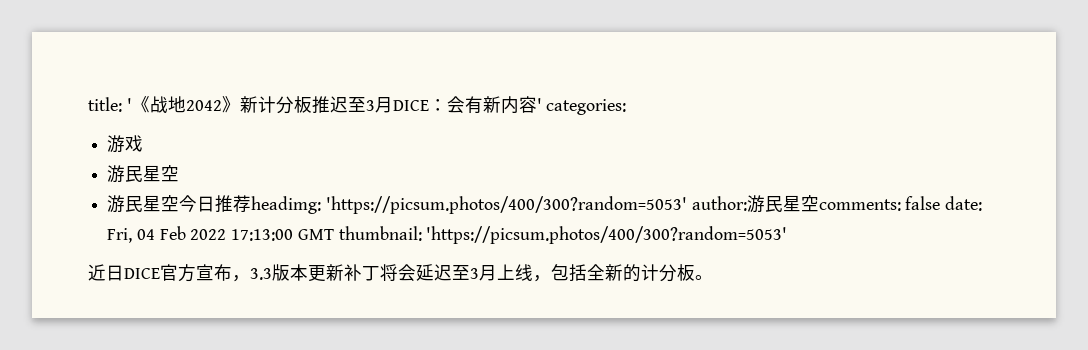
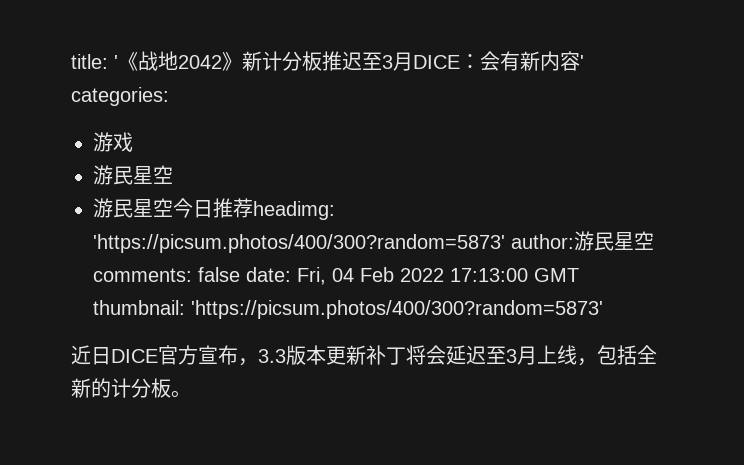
- 游民星空今日推荐headimg: 'https://picsum.photos/400/300?random=5053' author:游民星空comments: false date: Fri, 04 Feb 2022 17:13:00 GMT thumbnail: 'https://picsum.photos/400/300?random=5053'
+ 游民星空今日推荐headimg: 'https://picsum.photos/400/300?random=5873' author:游民星空comments: false date: Fri, 04 Feb 2022 17:13:00 GMT thumbnail: 'https://picsum.photos/400/300?random=5873'

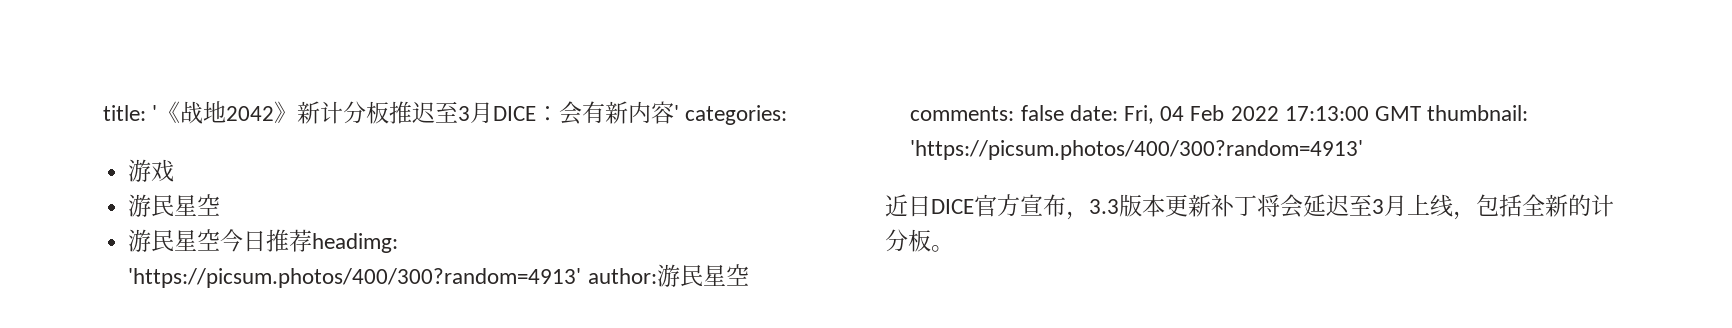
- 游民星空今日推荐headimg: 'https://picsum.photos/400/300?random=5873' author:游民星空comments: false date: Fri, 04 Feb 2022 17:13:00 GMT thumbnail: 'https://picsum.photos/400/300?random=5873'
+ 游民星空今日推荐headimg: 'https://picsum.photos/400/300?random=4913' author:游民星空comments: false date: Fri, 04 Feb 2022 17:13:00 GMT thumbnail: 'https://picsum.photos/400/300?random=4913'

